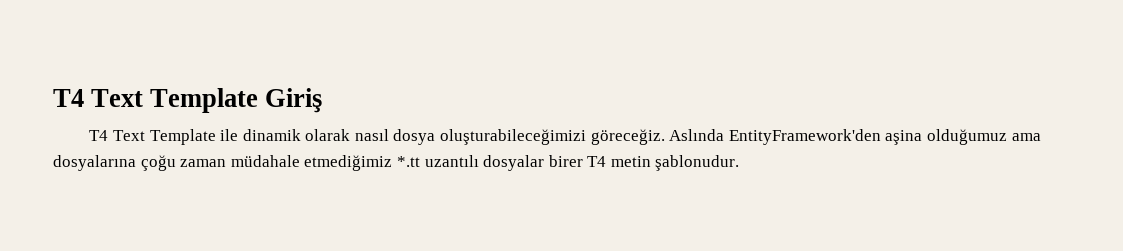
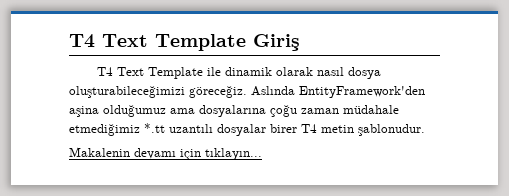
+ Makalenin devamı için tıklayın...

